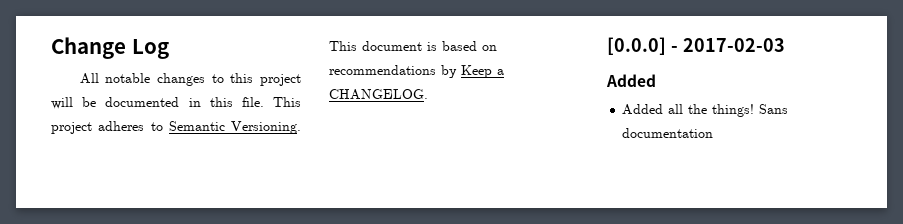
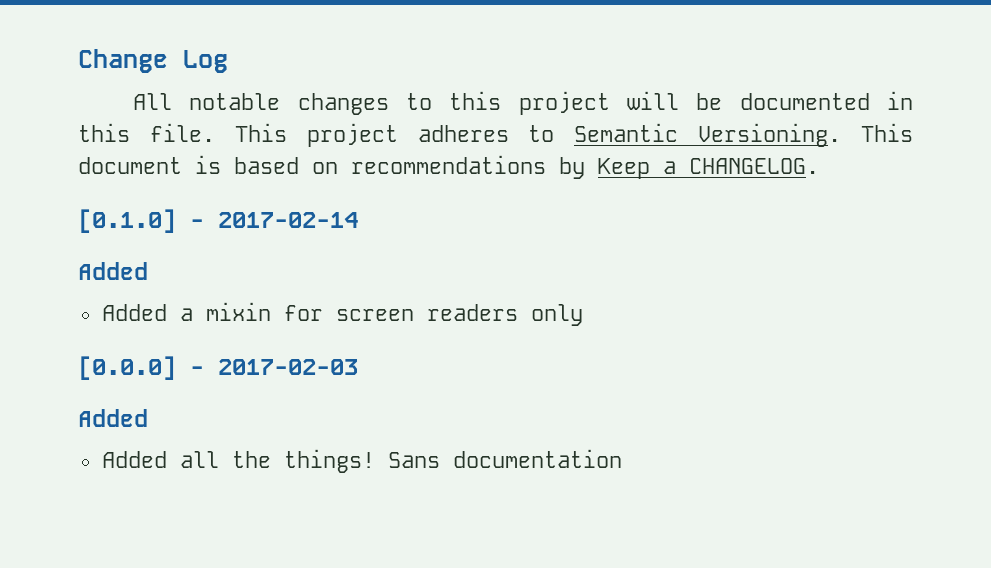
+ [0.1.0] - 2017-02-14
+ Added
+ Added a mixin for screen readers only

